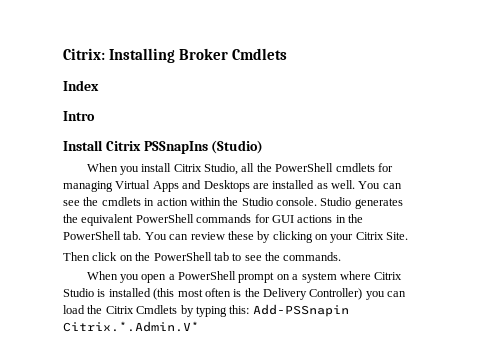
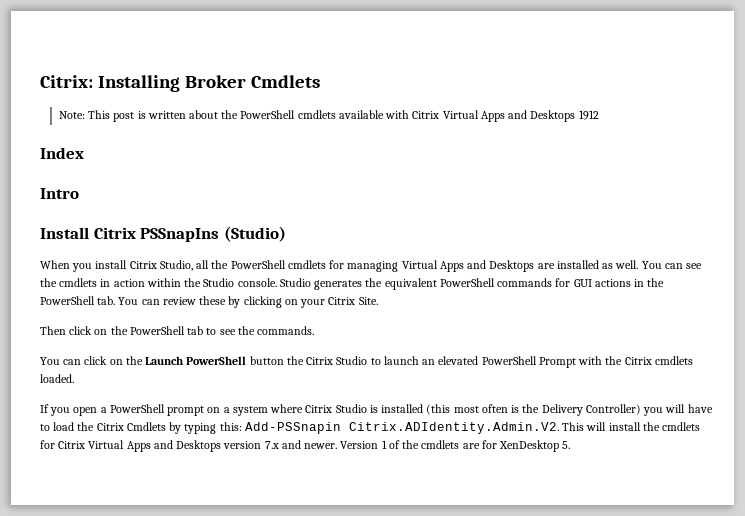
+ Note: This post is written about the PowerShell cmdlets available with Citrix Virtual Apps and Desktops 1912
- When you open a PowerShell prompt on a system where Citrix Studio is installed (this most often is the Delivery Controller) you can load the Citrix Cmdlets by typing this: Add-PSSnapin Citrix.*.Admin.V*
+ You can click on the Launch PowerShell button the Citrix Studio to launch an elevated PowerShell Prompt with the Citrix cmdlets loaded.
+ If you open a PowerShell prompt on a system where Citrix Studio is installed (this most often is the Delivery Controller) you will have to load the Citrix Cmdlets by typing this: Add-PSSnapin Citrix.ADIdentity.Admin.V2. This will install the cmdlets for Citrix Virtual Apps and Desktops version 7.x and newer. Version 1 of the cmdlets are for XenDesktop 5.

